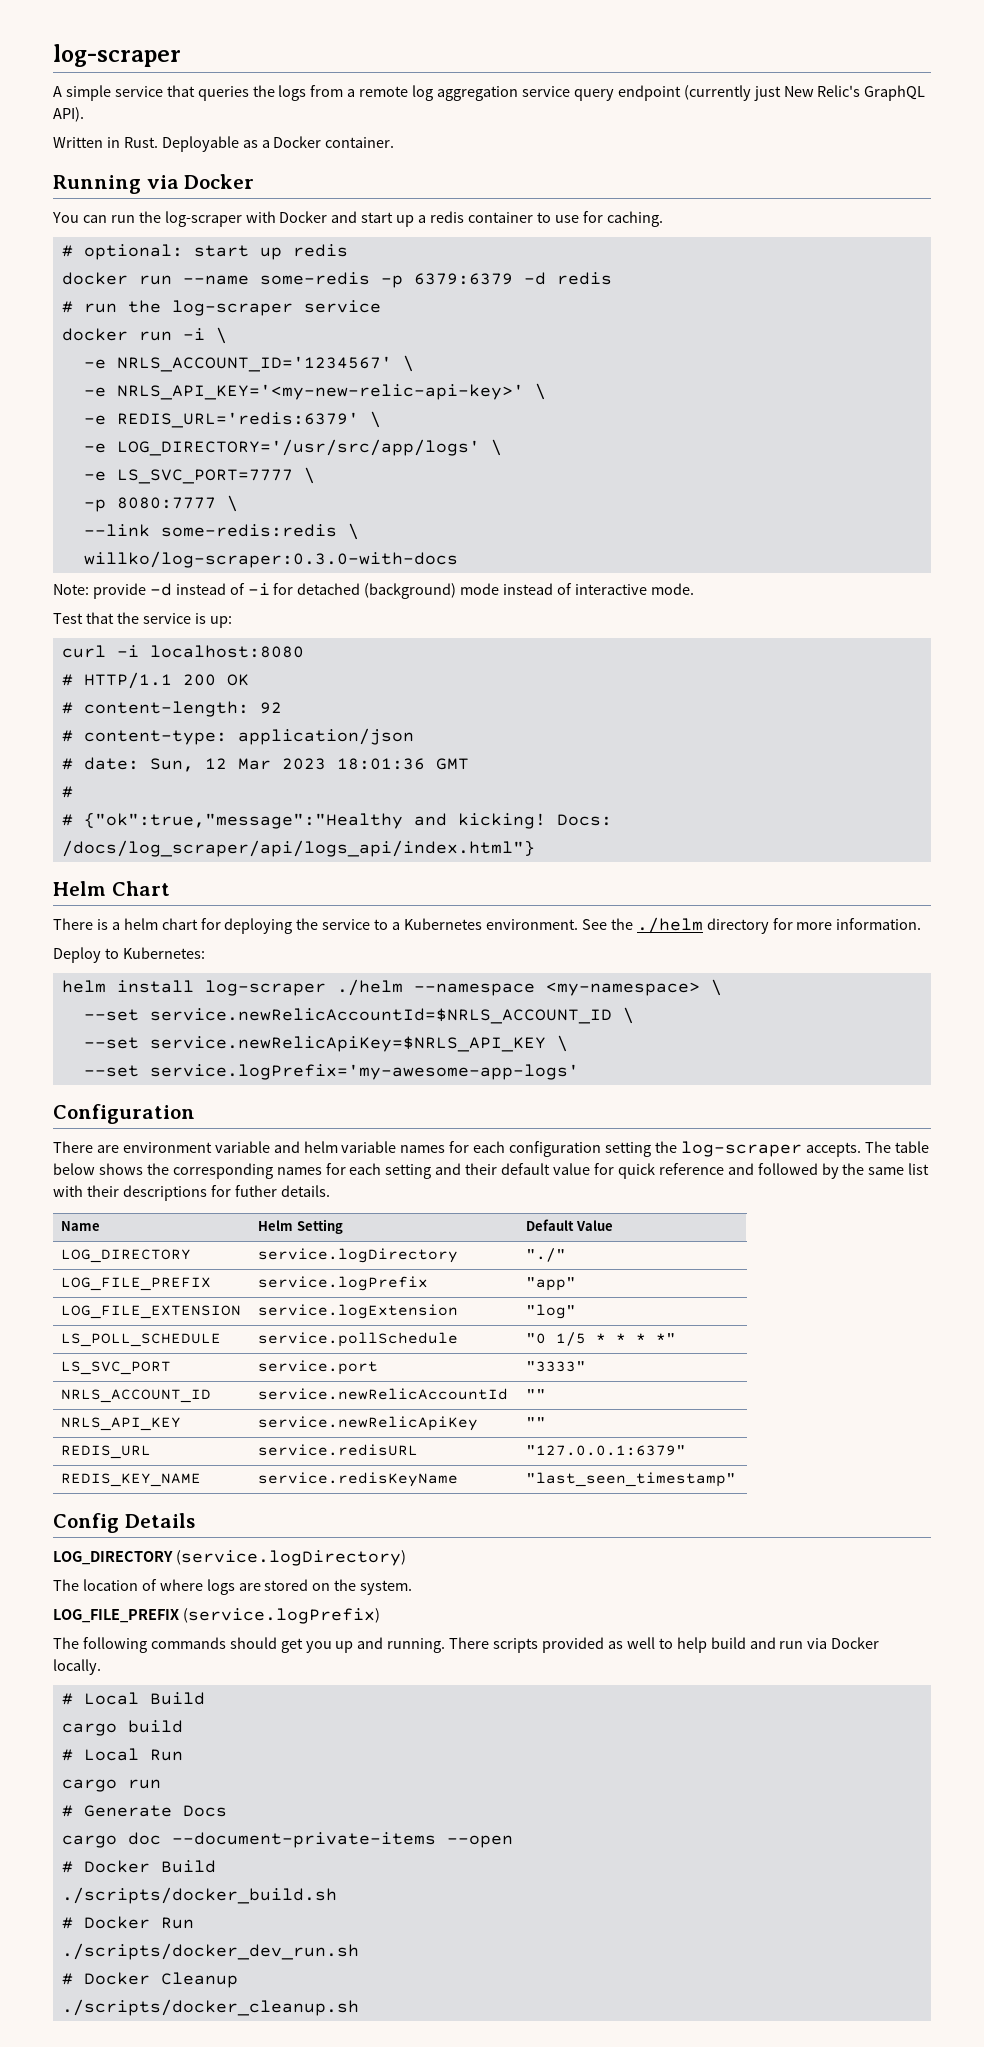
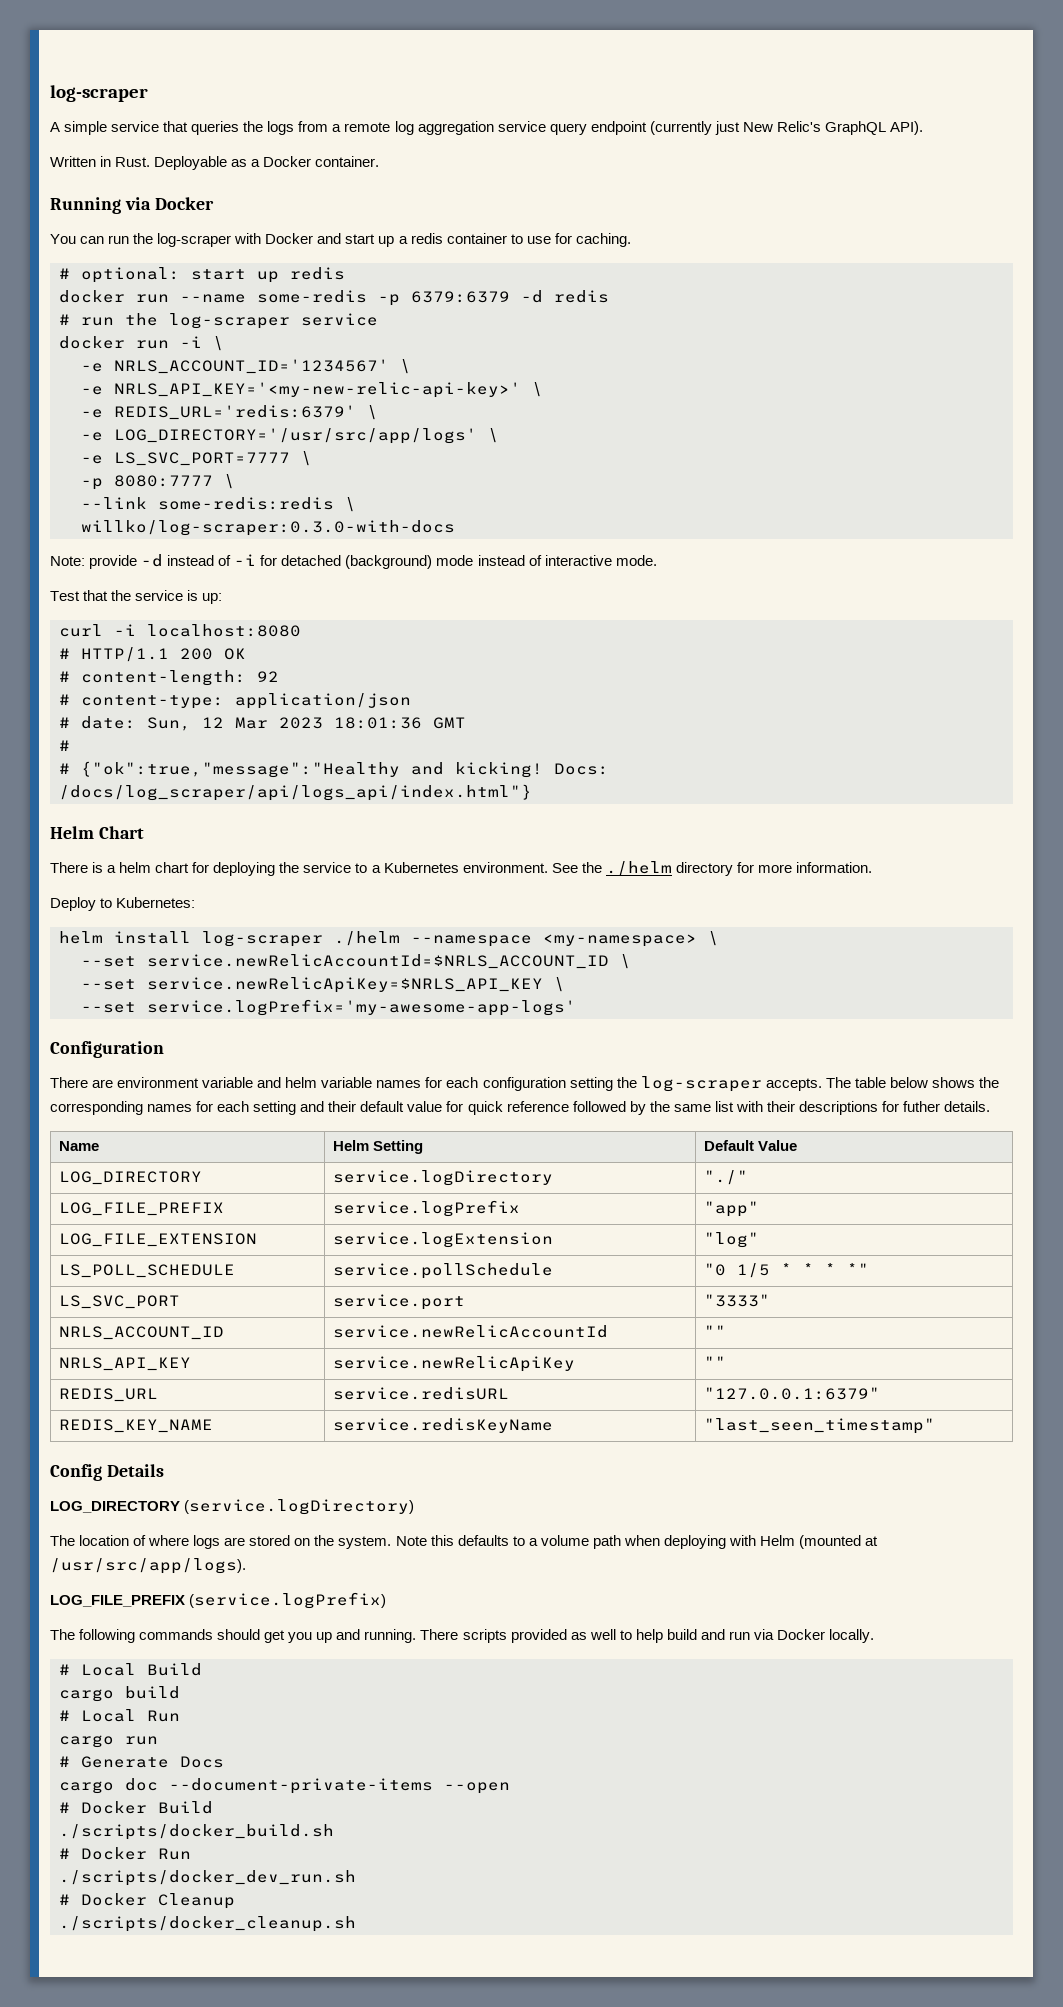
- The table below shows the corresponding names for each setting and their default value for quick reference and followed by the same list with their descriptions for futher details.
+ The table below shows the corresponding names for each setting and their default value for quick reference followed by the same list with their descriptions for futher details.
+ Note this defaults to a volume path when deploying with Helm (mounted at /usr/src/app/logs).

